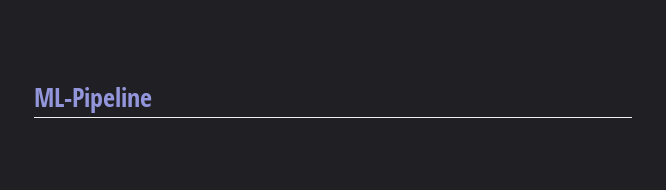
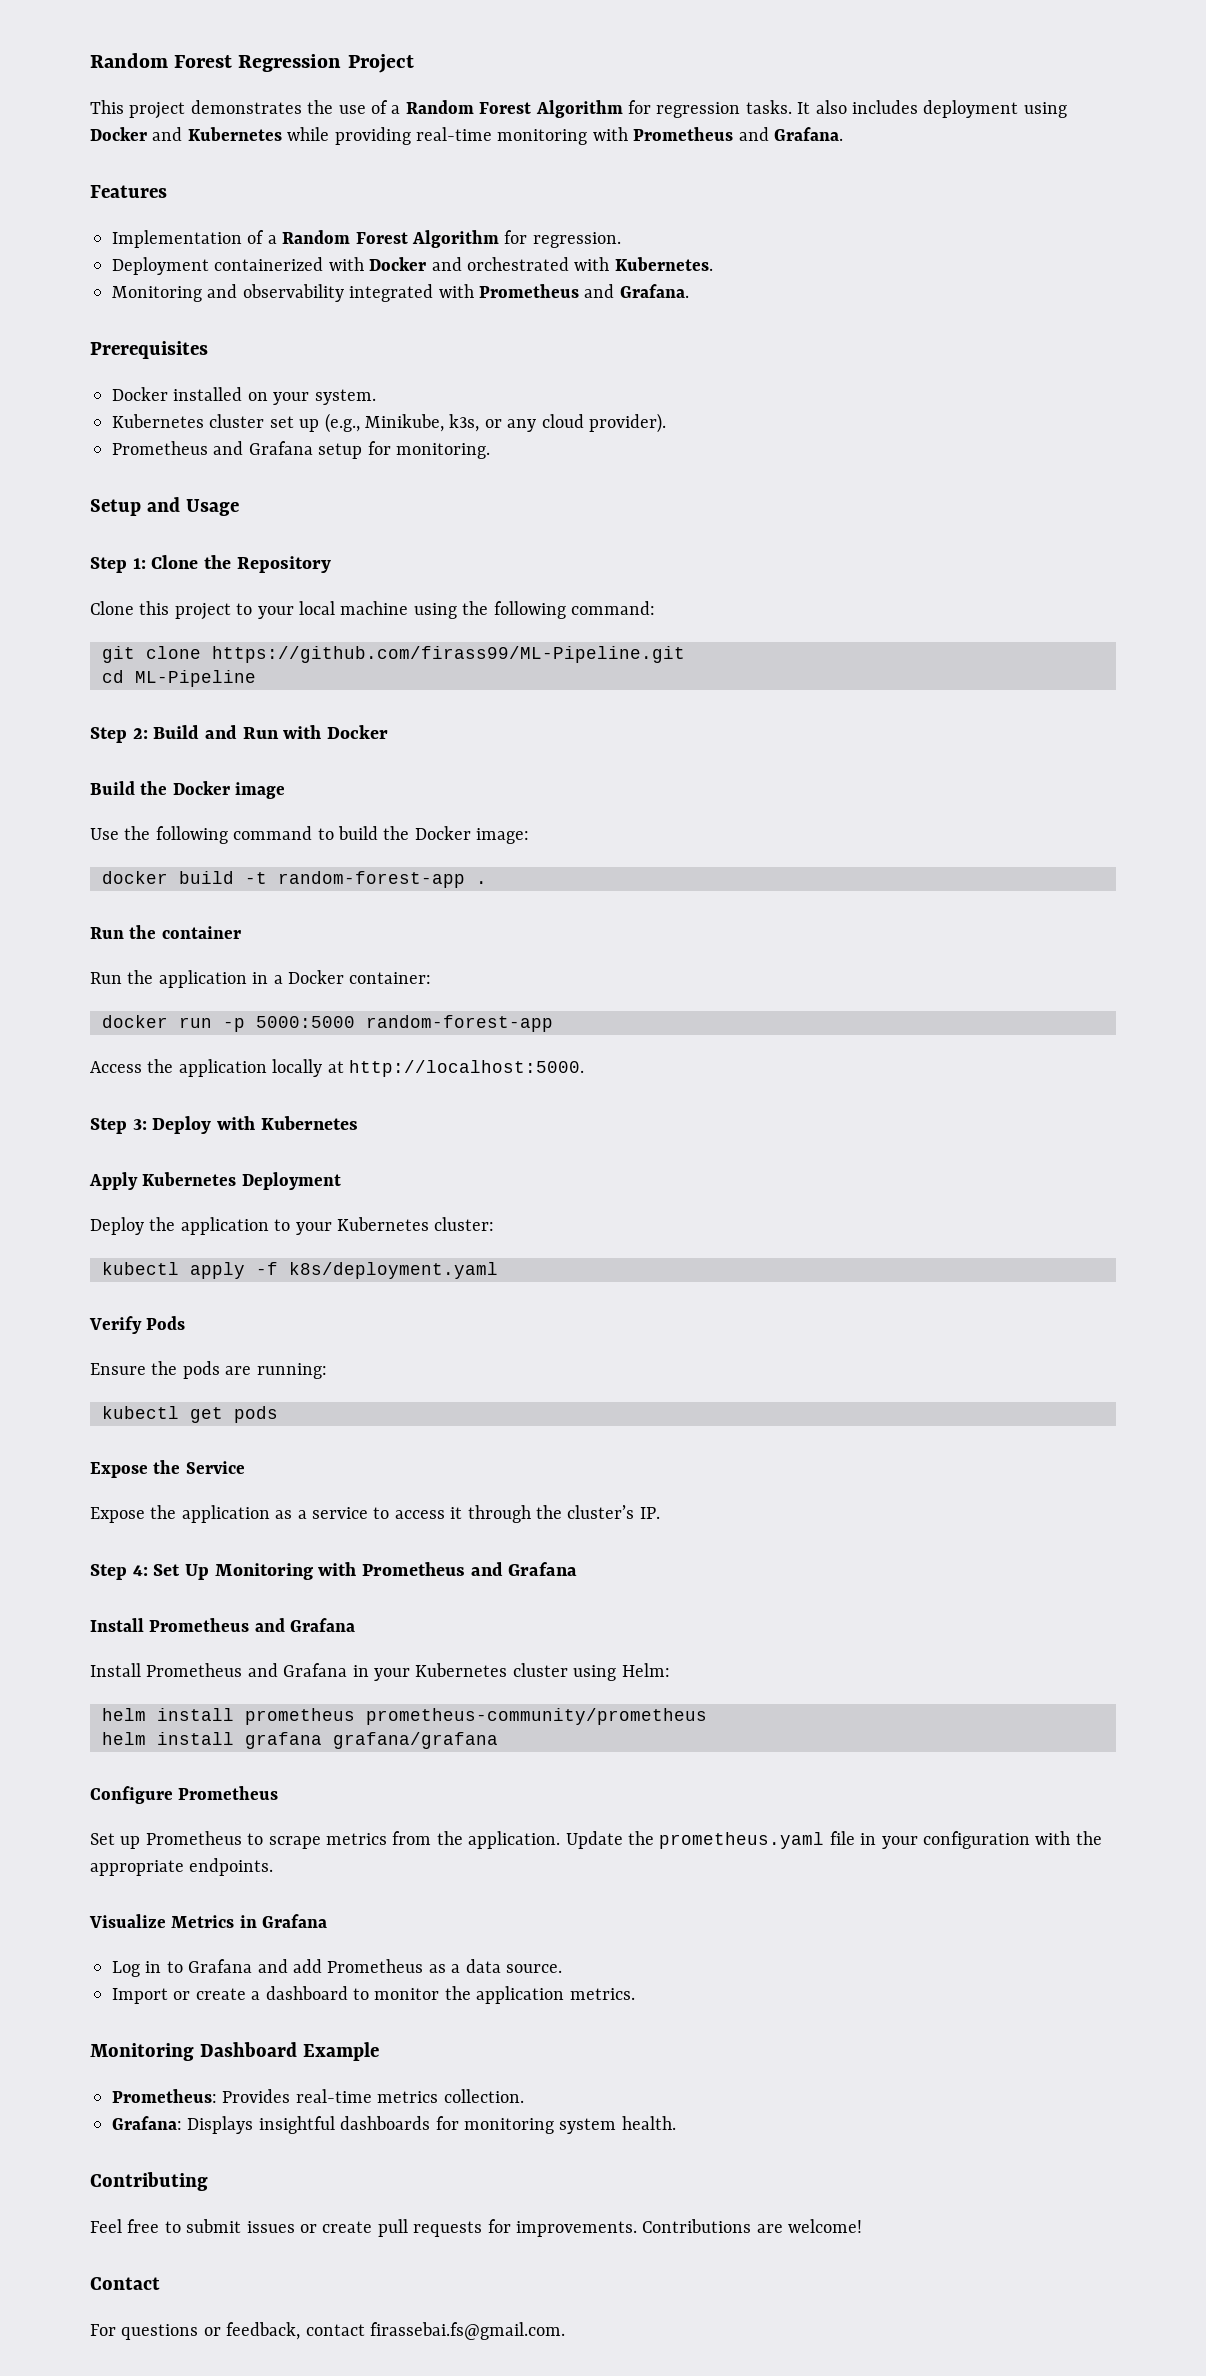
- ML-Pipeline
+ Random Forest Regression Project
+ This project demonstrates the use of a Random Forest Algorithm for regression tasks. It also includes deployment using Docker and Kubernetes while providing real-time monitoring with Prometheus and Grafana.
+ Features
+ Implementation of a Random Forest Algorithm for regression.
+ Deployment containerized with Docker and orchestrated with Kubernetes.
+ Monitoring and observability integrated with Prometheus and Grafana.
+ Prerequisites
+ Docker installed on your system.
+ Kubernetes cluster set up (e.g., Minikube, k3s, or any cloud provider).
+ Prometheus and Grafana setup for monitoring.
+ Setup and Usage
+ Step 1: Clone the Repository
+ Clone this project to your local machine using the following command:
+ git clone https://github.com/firass99/ML-Pipeline.git
+ cd ML-Pipeline
+ Step 2: Build and Run with Docker
+ Build the Docker image
+ Use the following command to build the Docker image:
+ docker build -t random-forest-app .
+ Run the container
+ Run the application in a Docker container:
+ docker run -p 5000:5000 random-forest-app
+ Access the application locally at http://localhost:5000.
+ Step 3: Deploy with Kubernetes
+ Apply Kubernetes Deployment
+ Deploy the application to your Kubernetes cluster:
+ kubectl apply -f k8s/deployment.yaml
+ Verify Pods
+ Ensure the pods are running:
+ kubectl get pods
+ Expose the Service
+ Expose the application as a service to access it through the cluster’s IP.
+ Step 4: Set Up Monitoring with Prometheus and Grafana
+ Install Prometheus and Grafana
+ Install Prometheus and Grafana in your Kubernetes cluster using Helm:
+ helm install prometheus prometheus-community/prometheus
+ helm install grafana grafana/grafana
+ Configure Prometheus
+ Set up Prometheus to scrape metrics from the application. Update the prometheus.yaml file in your configuration with the appropriate endpoints.
+ Visualize Metrics in Grafana
+ Log in to Grafana and add Prometheus as a data source.
+ Import or create a dashboard to monitor the application metrics.
+ Monitoring Dashboard Example
+ Prometheus: Provides real-time metrics collection.
+ Grafana: Displays insightful dashboards for monitoring system health.
+ Contributing
+ Feel free to submit issues or create pull requests for improvements. Contributions are welcome!
+ Contact
+ For questions or feedback, contact firassebai.fs@gmail.com.

